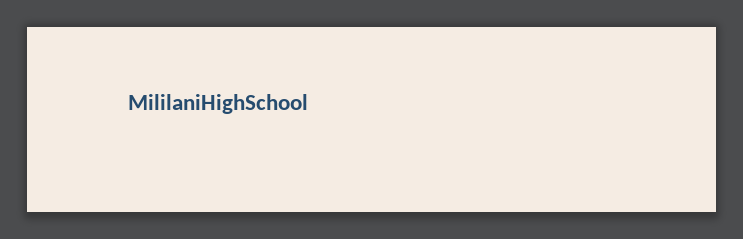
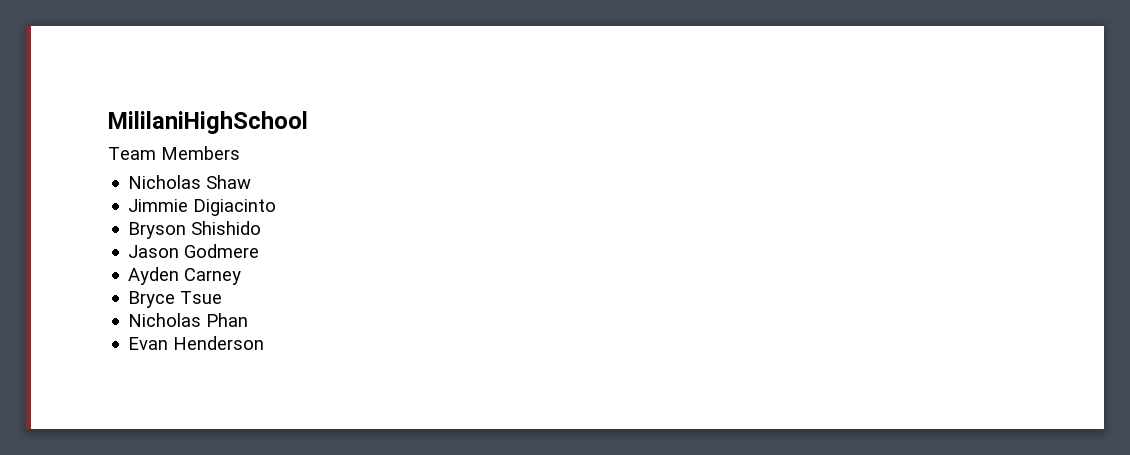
+ Team Members
+ Nicholas Shaw
+ Jimmie Digiacinto
+ Bryson Shishido
+ Jason Godmere
+ Ayden Carney
+ Bryce Tsue
+ Nicholas Phan
+ Evan Henderson

